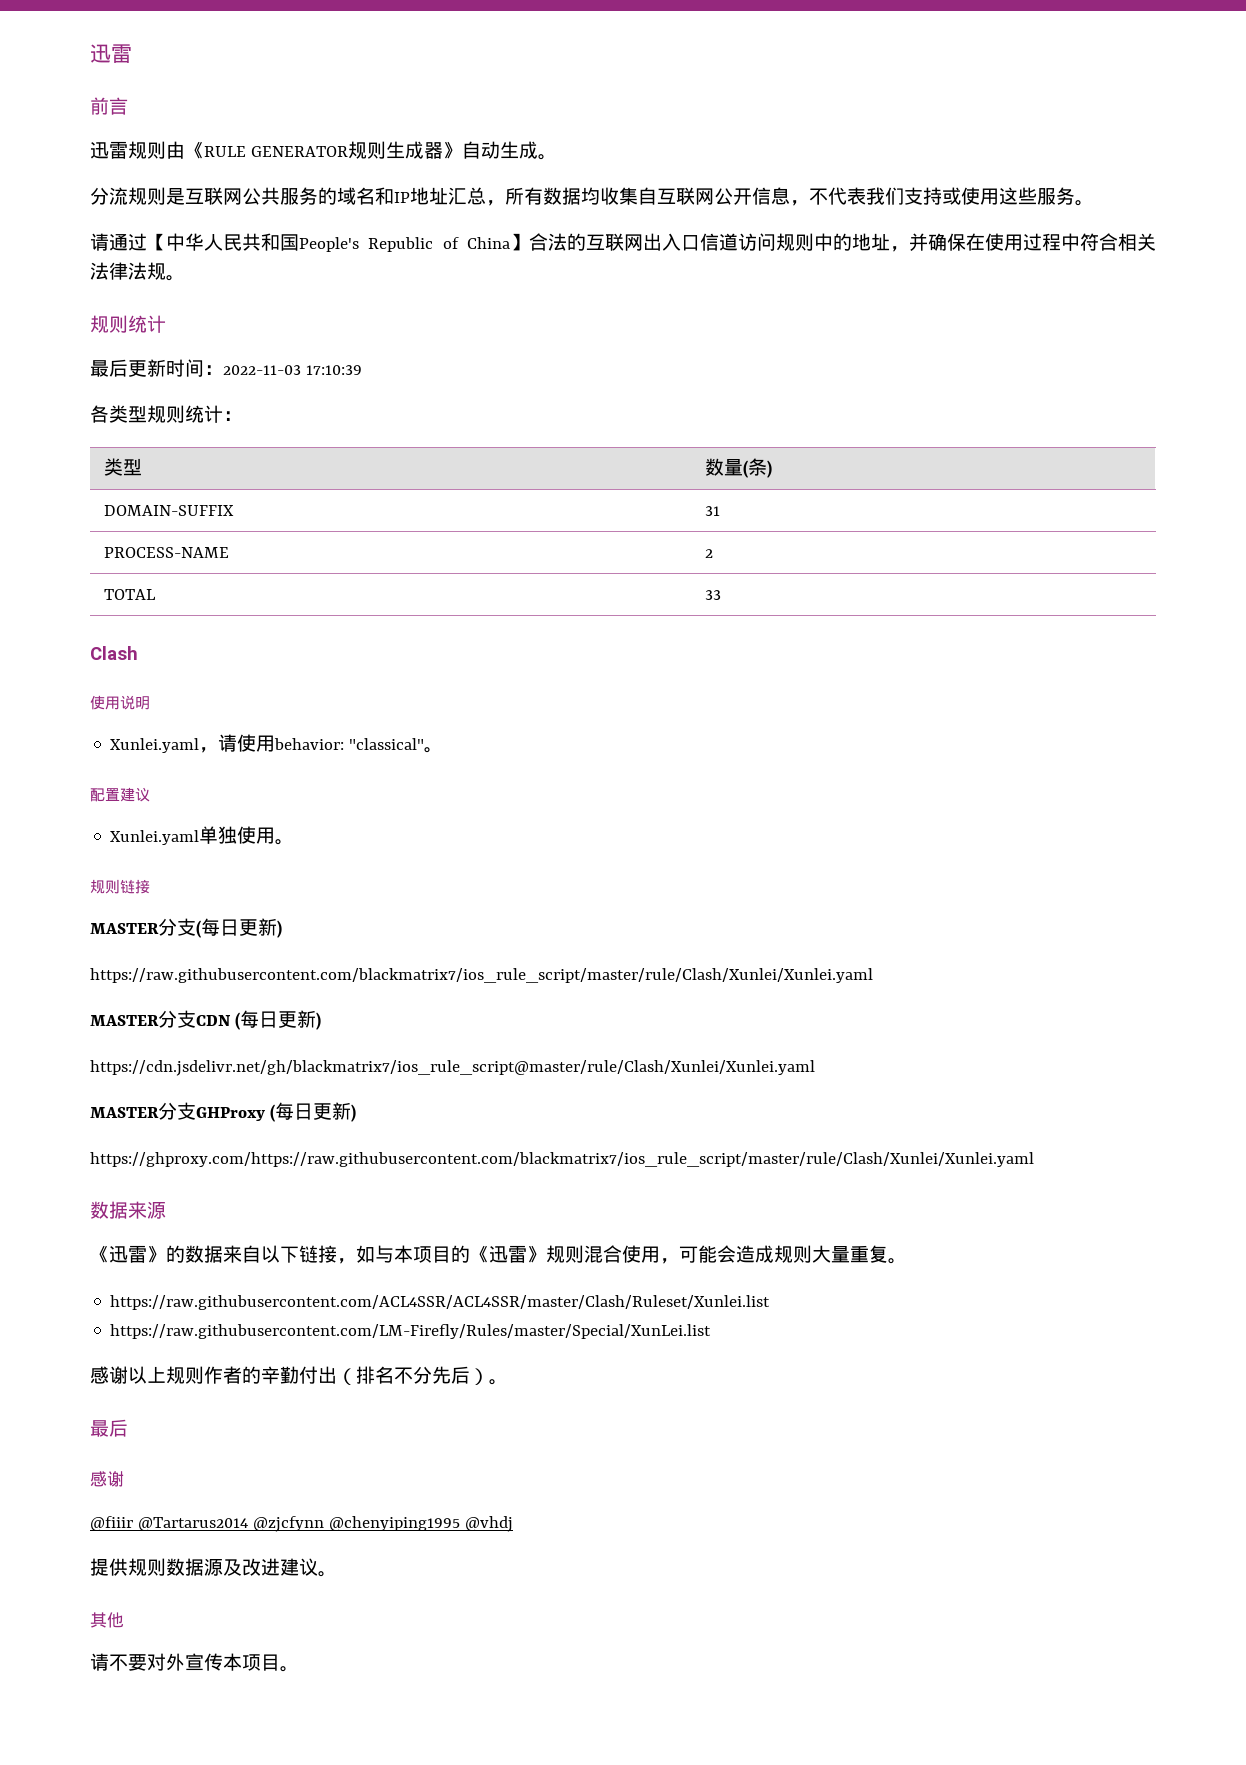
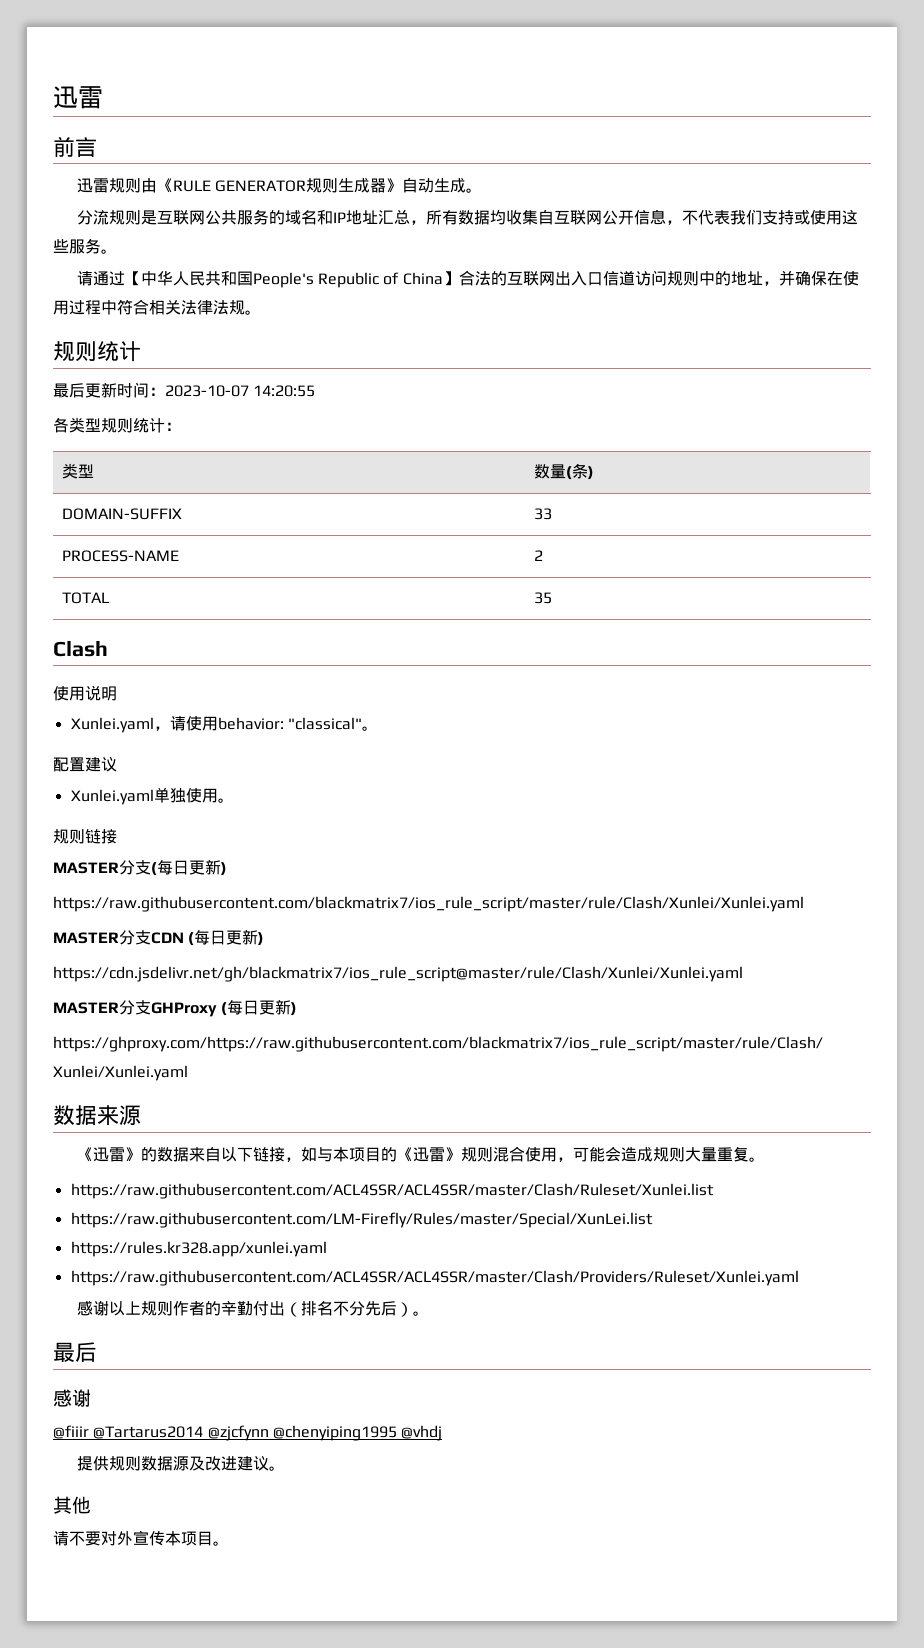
- 最后更新时间：2022-11-03 17:10:39
+ 最后更新时间：2023-10-07 14:20:55
- DOMAIN-SUFFIX | 31
+ DOMAIN-SUFFIX | 33
- TOTAL | 33
+ TOTAL | 35
+ https://rules.kr328.app/xunlei.yaml
+ https://raw.githubusercontent.com/ACL4SSR/ACL4SSR/master/Clash/Providers/Ruleset/Xunlei.yaml

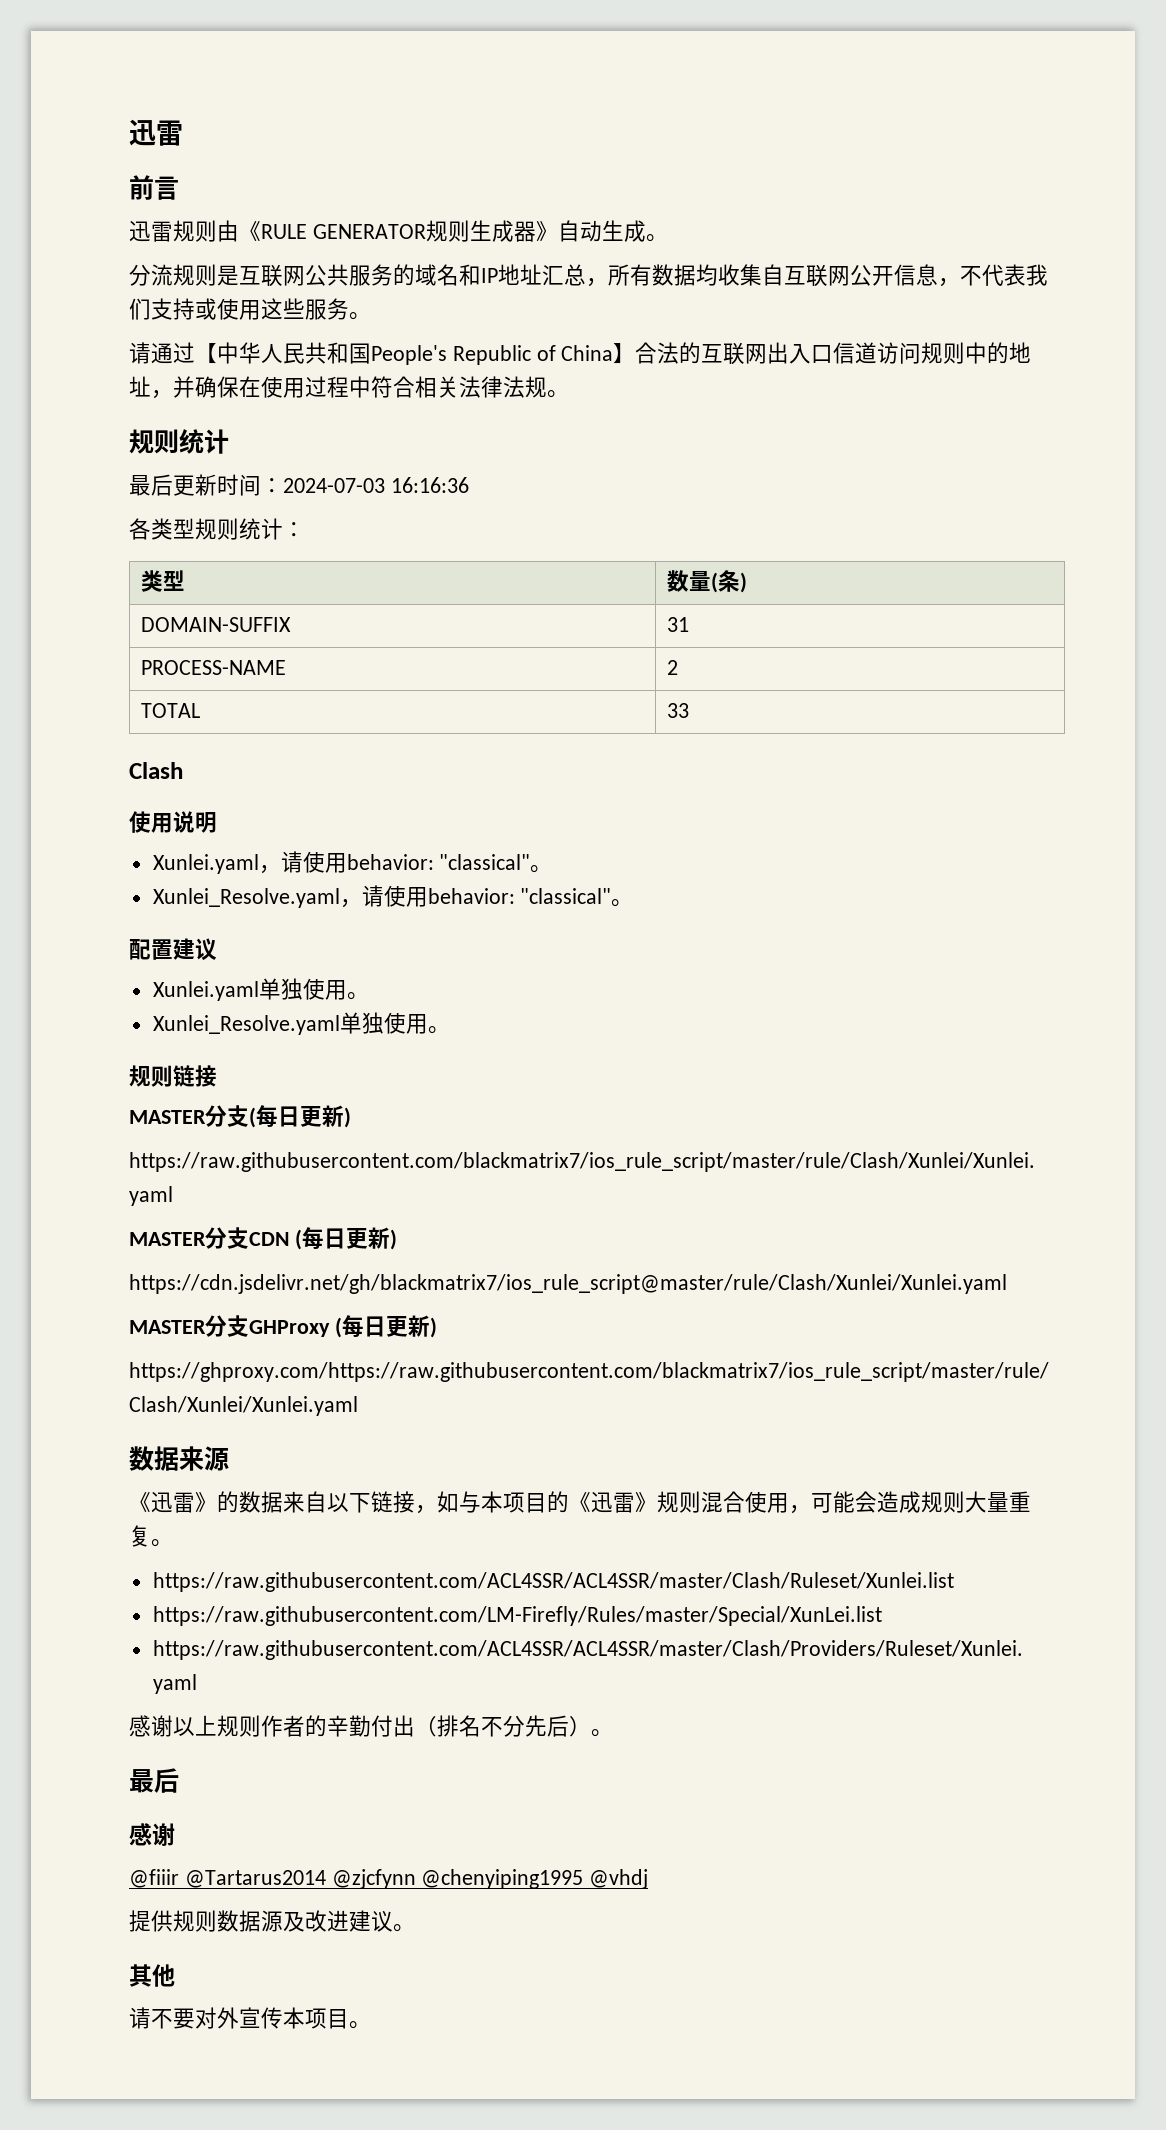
- 最后更新时间：2023-10-07 14:20:55
+ 最后更新时间：2024-07-03 16:16:36
- DOMAIN-SUFFIX | 33
+ DOMAIN-SUFFIX | 31
- TOTAL | 35
+ TOTAL | 33
+ Xunlei_Resolve.yaml，请使用behavior: "classical"。
+ Xunlei_Resolve.yaml单独使用。
- https://rules.kr328.app/xunlei.yaml

